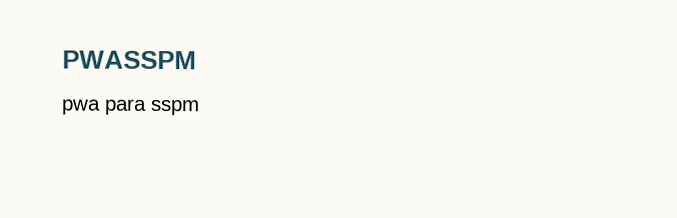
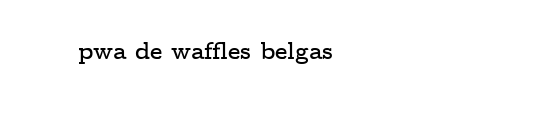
- PWASSPM
- pwa para sspm
+ pwa de waffles belgas

